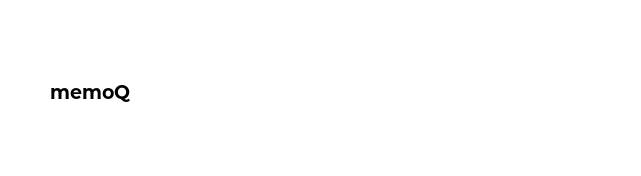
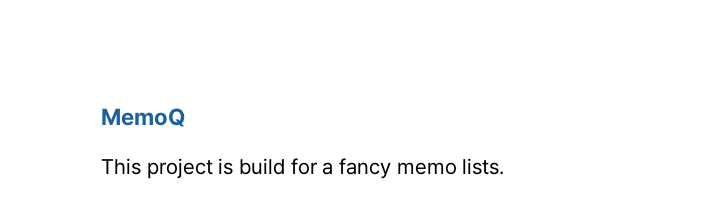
- memoQ
+ MemoQ
+ This project is build for a fancy memo lists.

